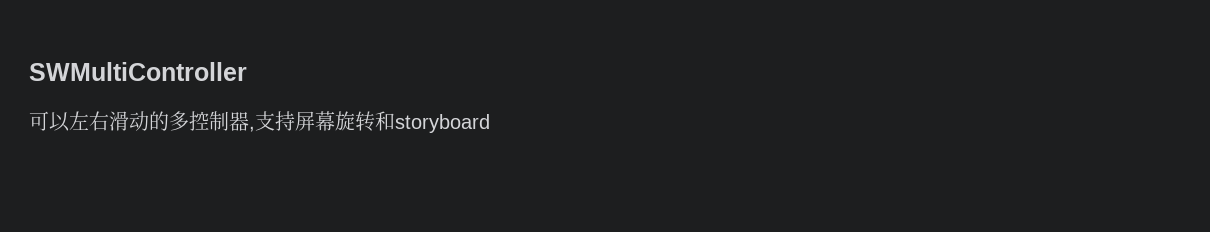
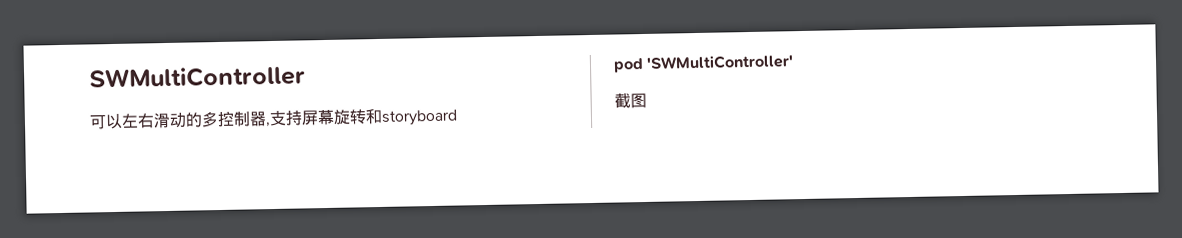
+ pod 'SWMultiController'
+ 截图

